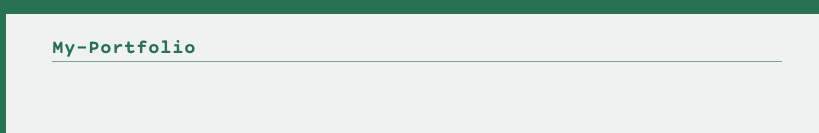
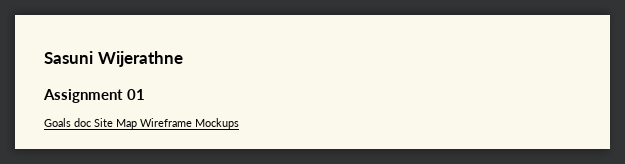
- My-Portfolio
+ Sasuni Wijerathne
+ Assignment 01
+ Goals doc Site Map Wireframe Mockups

